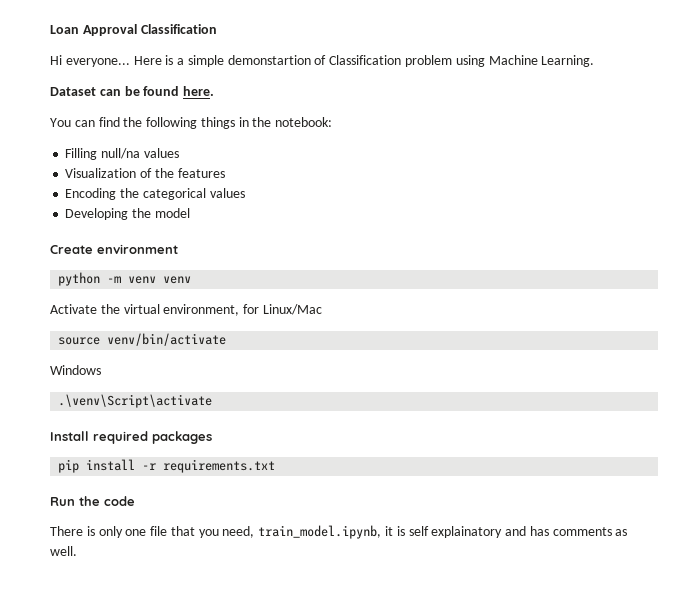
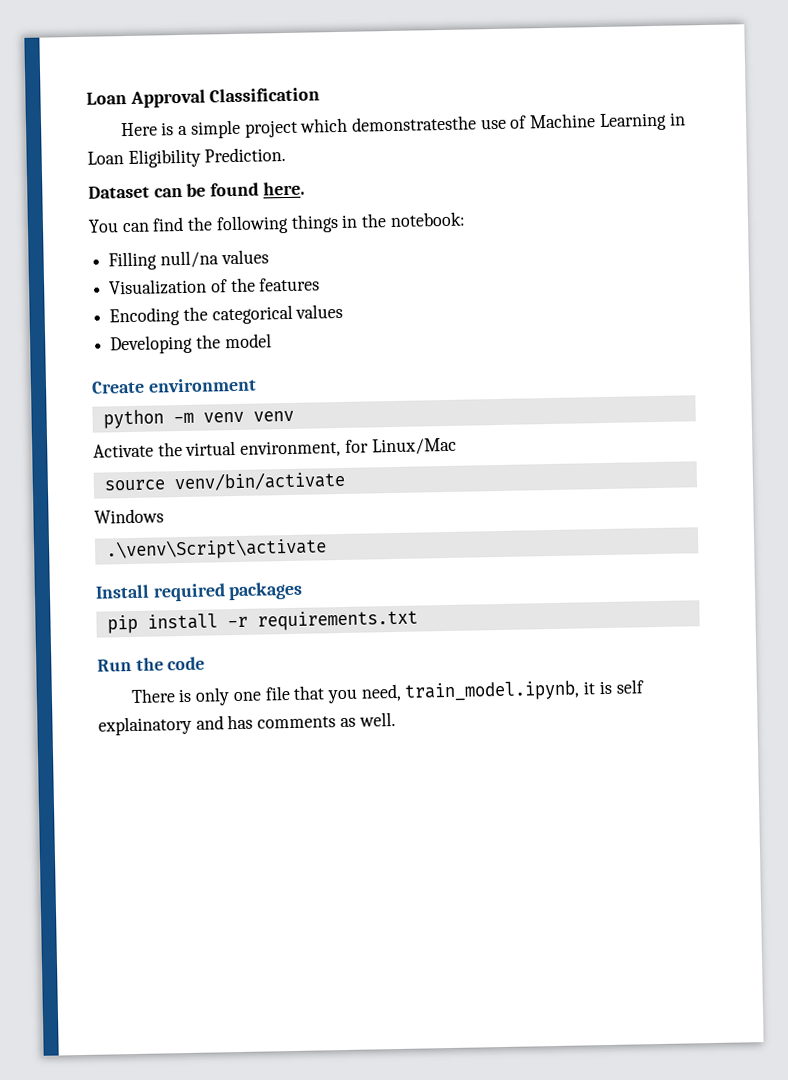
- Hi everyone... Here is a simple demonstartion of Classification problem using Machine Learning.
+ Here is a simple project which demonstratesthe use of Machine Learning in Loan Eligibility Prediction.

